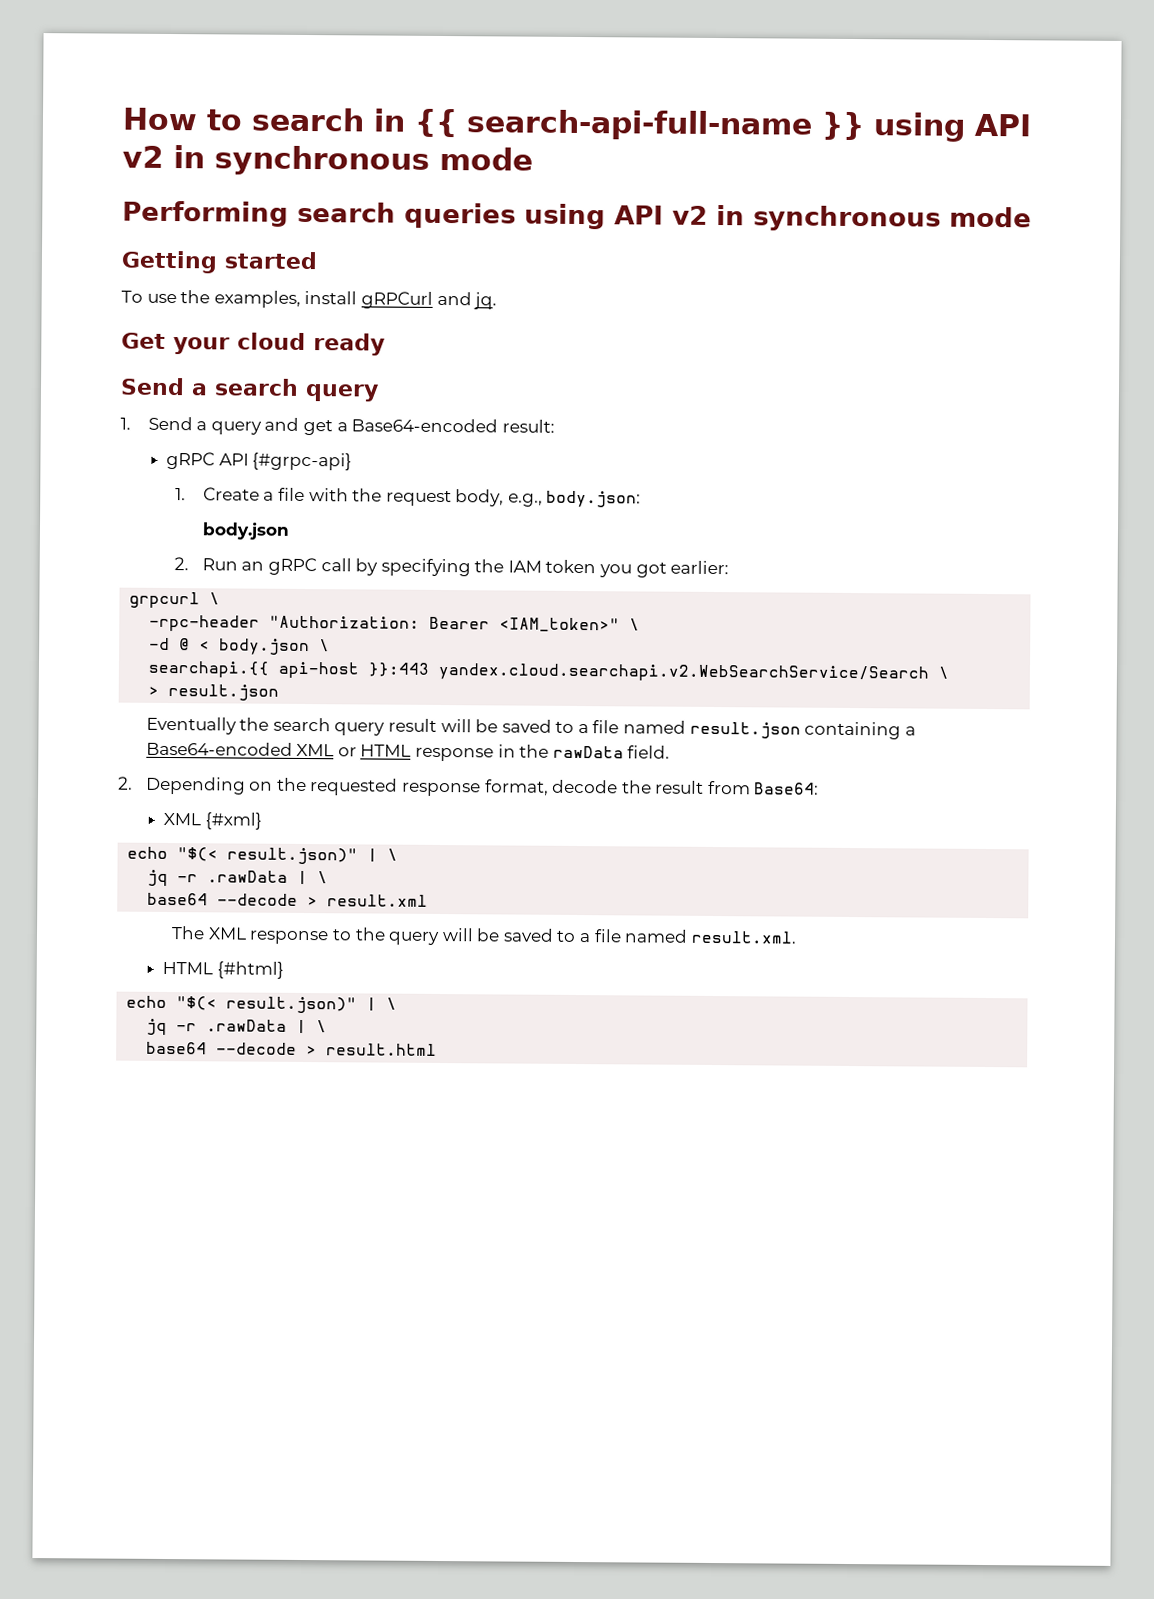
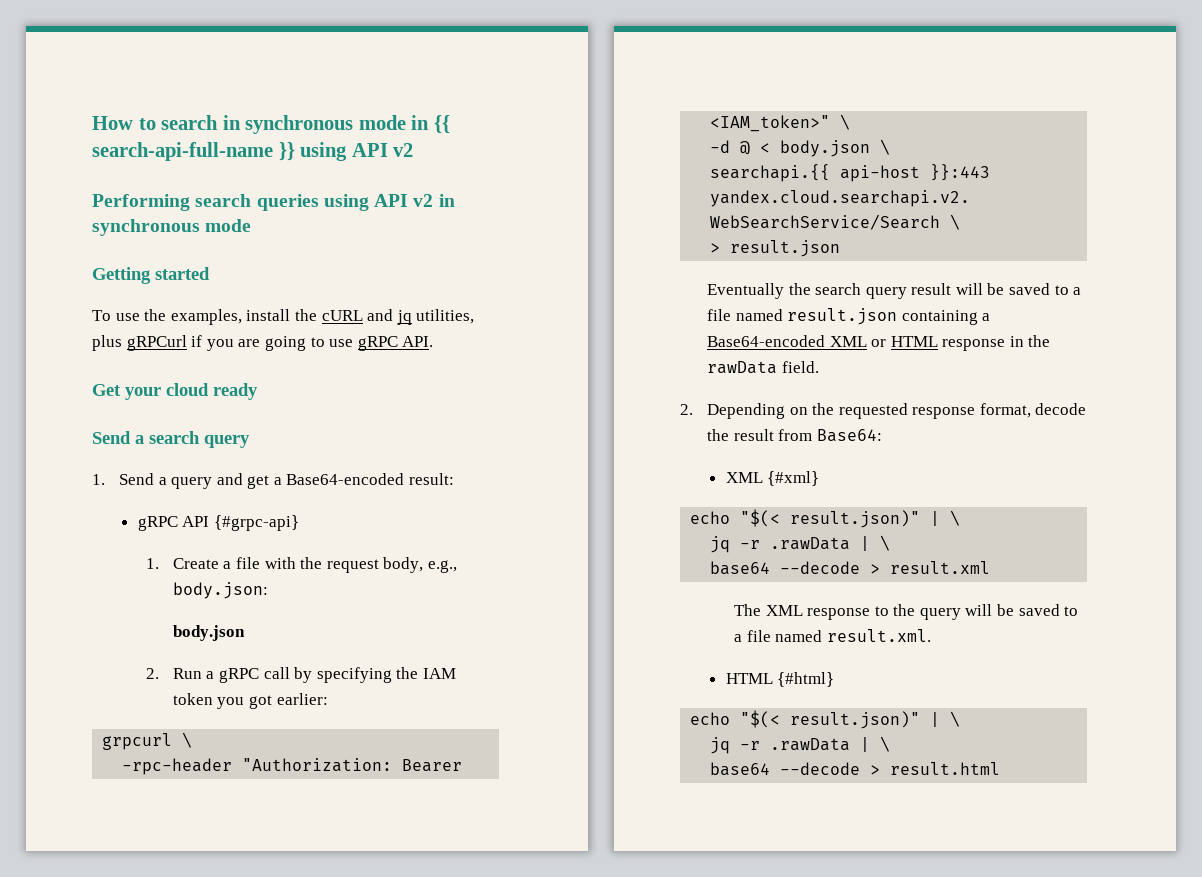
- How to search in {{ search-api-full-name }} using API v2 in synchronous mode
+ How to search in synchronous mode in {{ search-api-full-name }} using API v2
- To use the examples, install gRPCurl and jq.
+ To use the examples, install the cURL and jq utilities, plus gRPCurl if you are going to use gRPC API.
- 2. Run an gRPC call by specifying the IAM token you got earlier:
+ 2. Run a gRPC call by specifying the IAM token you got earlier:

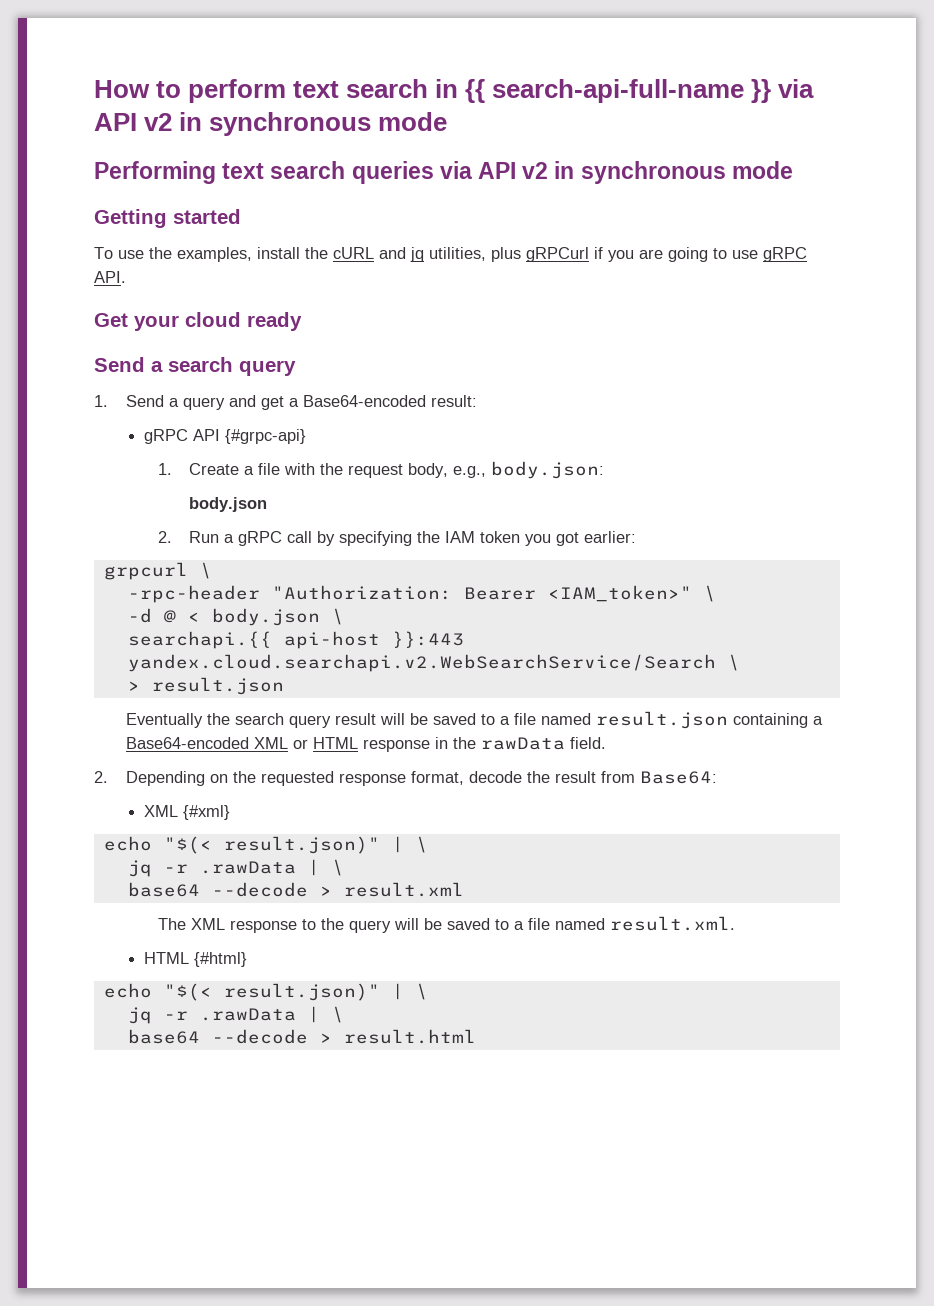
- How to search in synchronous mode in {{ search-api-full-name }} using API v2
+ How to perform text search in {{ search-api-full-name }} via API v2 in synchronous mode
- Performing search queries using API v2 in synchronous mode
+ Performing text search queries via API v2 in synchronous mode

